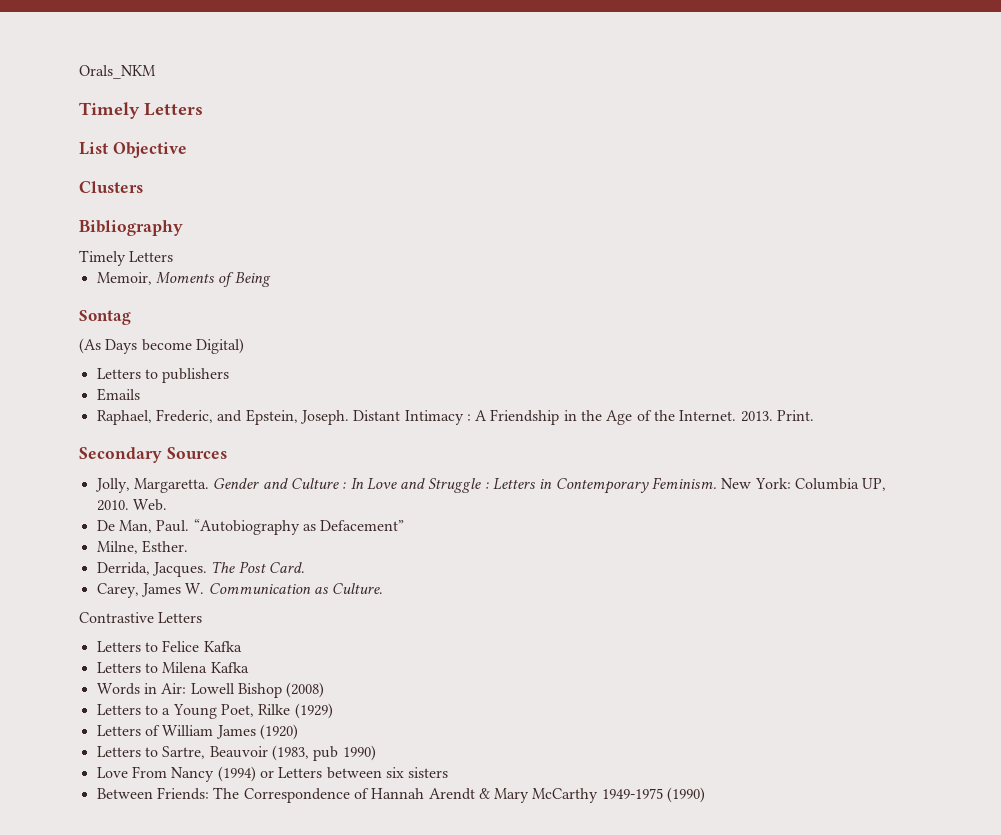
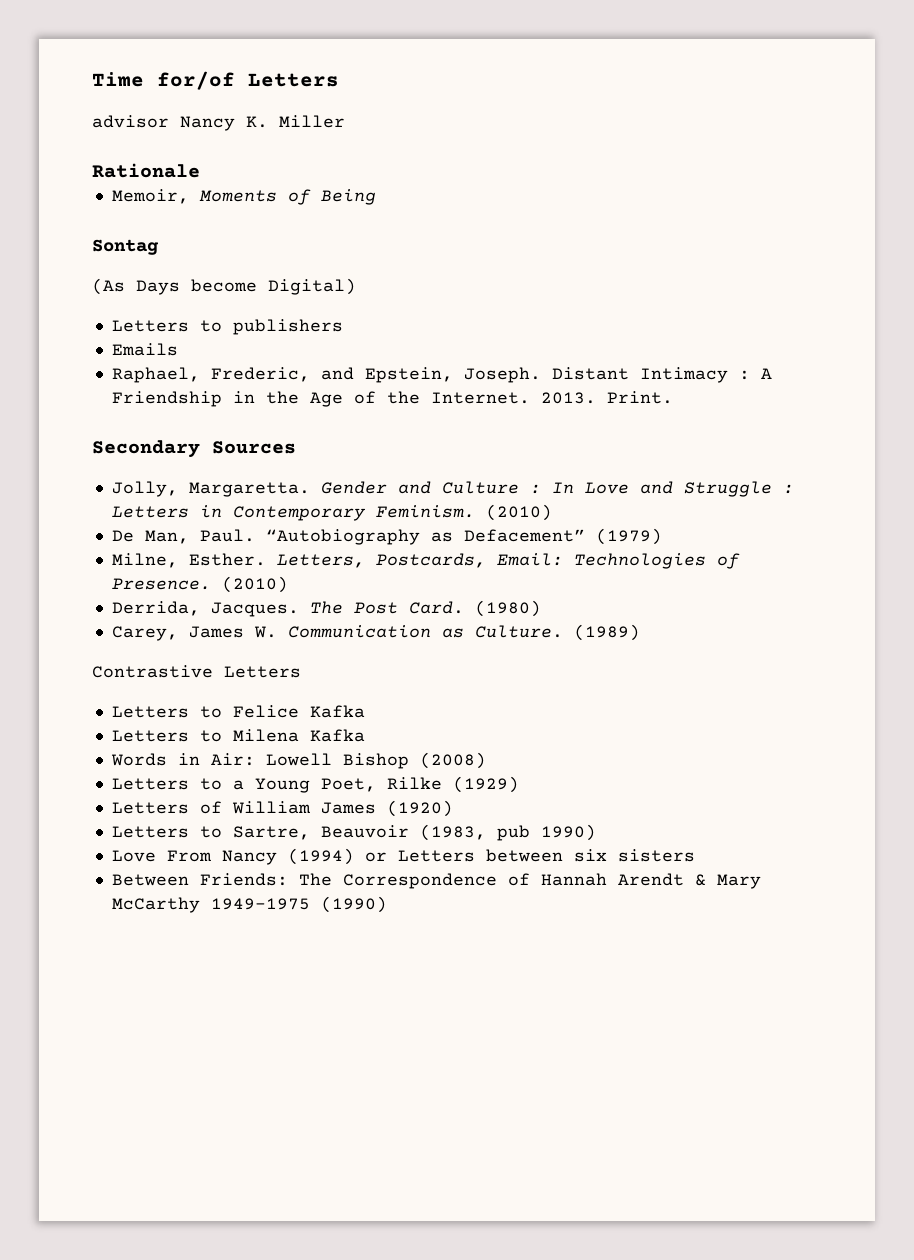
- Orals_NKM
- Timely Letters
- List Objective
- Clusters
- Bibliography
- Timely Letters
+ Time for/of Letters
+ advisor Nancy K. Miller
+ Rationale
- Gender and Culture : In Love and Struggle : Letters in Contemporary Feminism. New York: Columbia UP, 2010. Web.
+ Gender and Culture : In Love and Struggle : Letters in Contemporary Feminism. (2010)
- “Autobiography as Defacement”
+ “Autobiography as Defacement” (1979)
+ Letters, Postcards, Email: Technologies of Presence. (2010)
+ (1980)
+ (1989)

